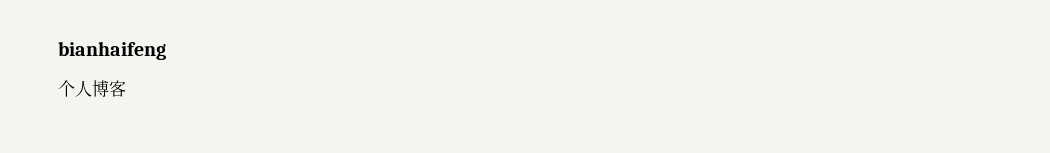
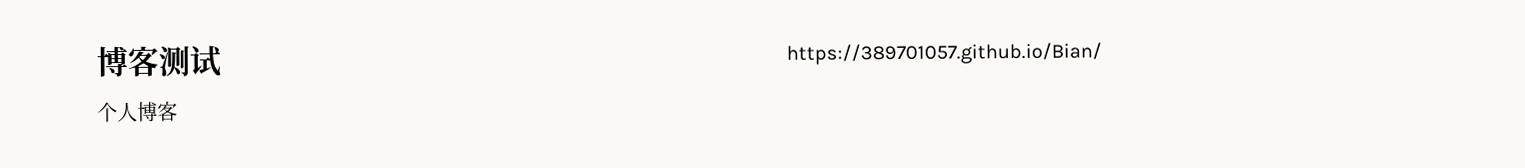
- bianhaifeng
+ 博客测试
+ https://389701057.github.io/Bian/

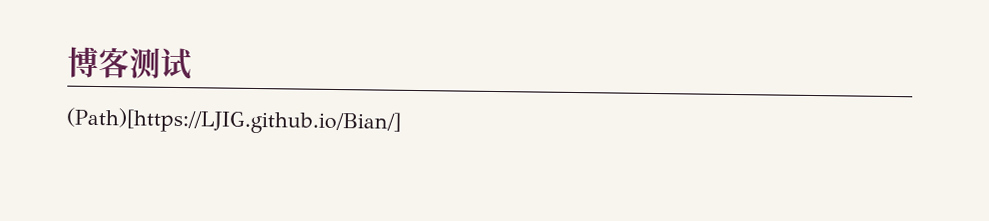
- 个人博客
- https://389701057.github.io/Bian/
+ (Path)[https://LJIG.github.io/Bian/]

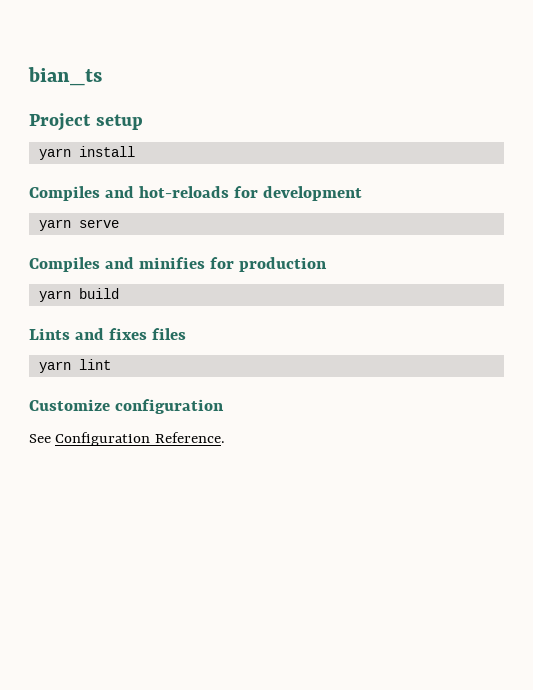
- 博客测试
- (Path)[https://LJIG.github.io/Bian/]
+ bian_ts
+ Project setup
+ yarn install
+ Compiles and hot-reloads for development
+ yarn serve
+ Compiles and minifies for production
+ yarn build
+ Lints and fixes files
+ yarn lint
+ Customize configuration
+ See Configuration Reference.

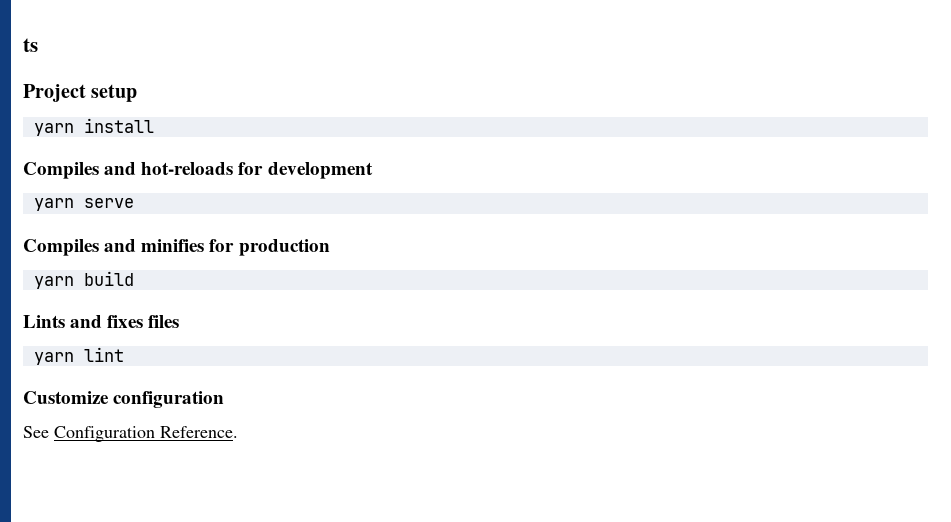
- bian_ts
+ ts

